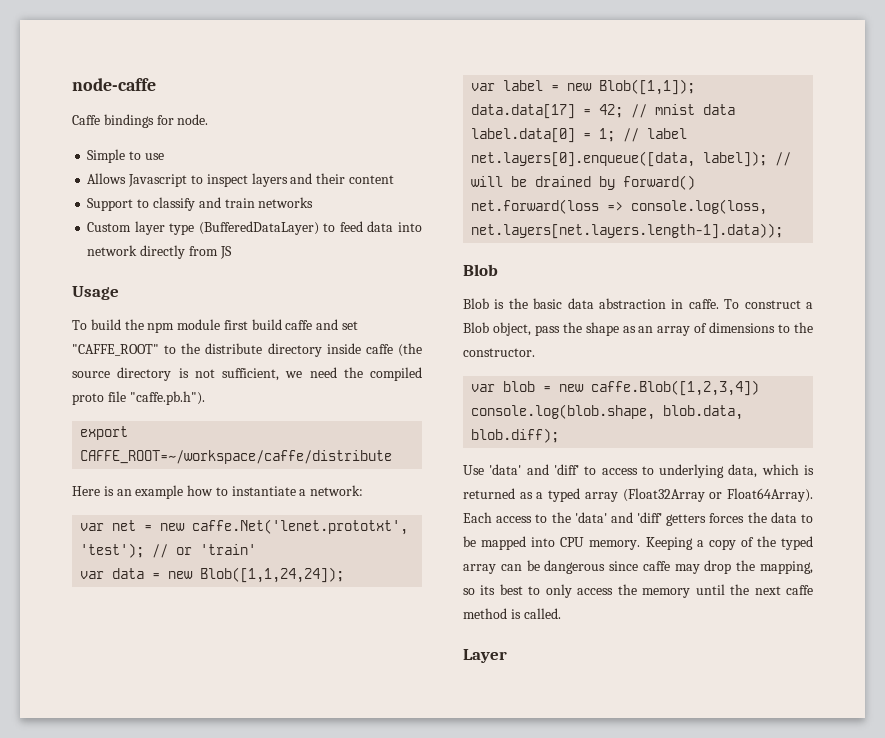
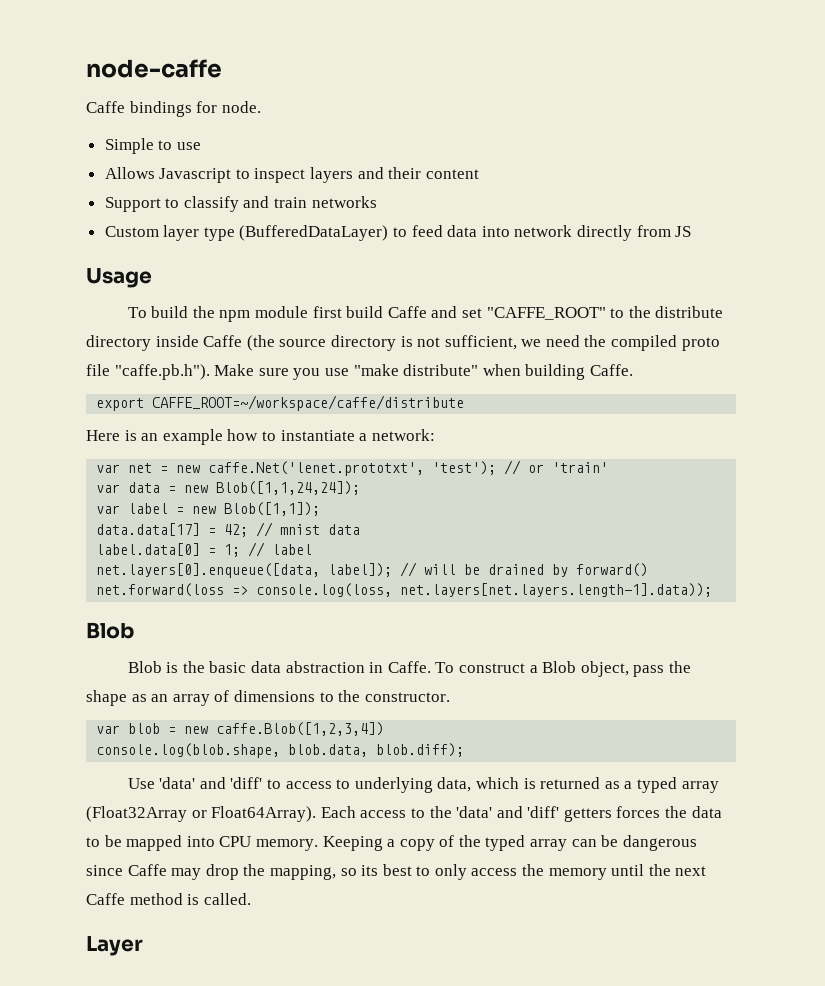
- To build the npm module first build caffe and set "CAFFE_ROOT" to the distribute directory inside caffe (the source directory is not sufficient, we need the compiled proto file "caffe.pb.h").
+ To build the npm module first build Caffe and set "CAFFE_ROOT" to the distribute directory inside Caffe (the source directory is not sufficient, we need the compiled proto file "caffe.pb.h"). Make sure you use "make distribute" when building Caffe.
- Blob is the basic data abstraction in caffe.
+ Blob is the basic data abstraction in Caffe.
- Keeping a copy of the typed array can be dangerous since caffe may drop the mapping, so its best to only access the memory until the next caffe method is called.
+ Keeping a copy of the typed array can be dangerous since Caffe may drop the mapping, so its best to only access the memory until the next Caffe method is called.

